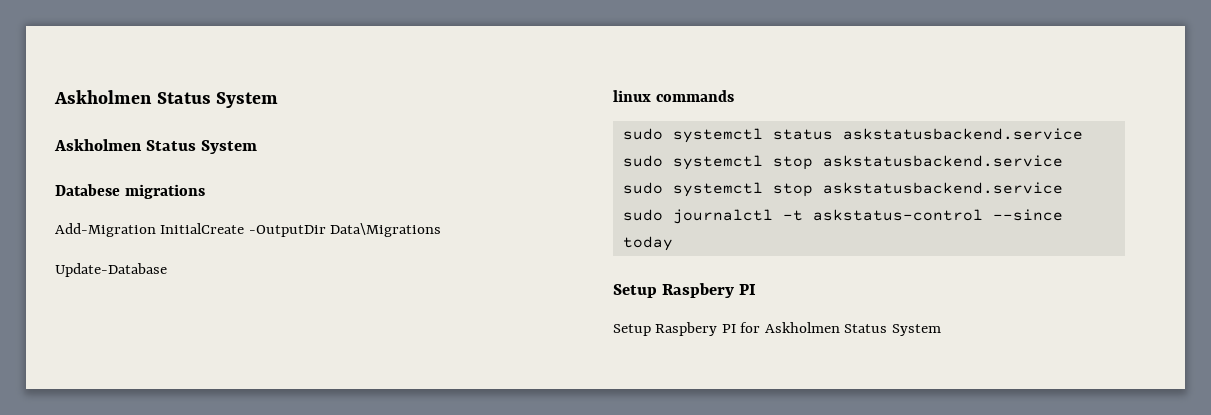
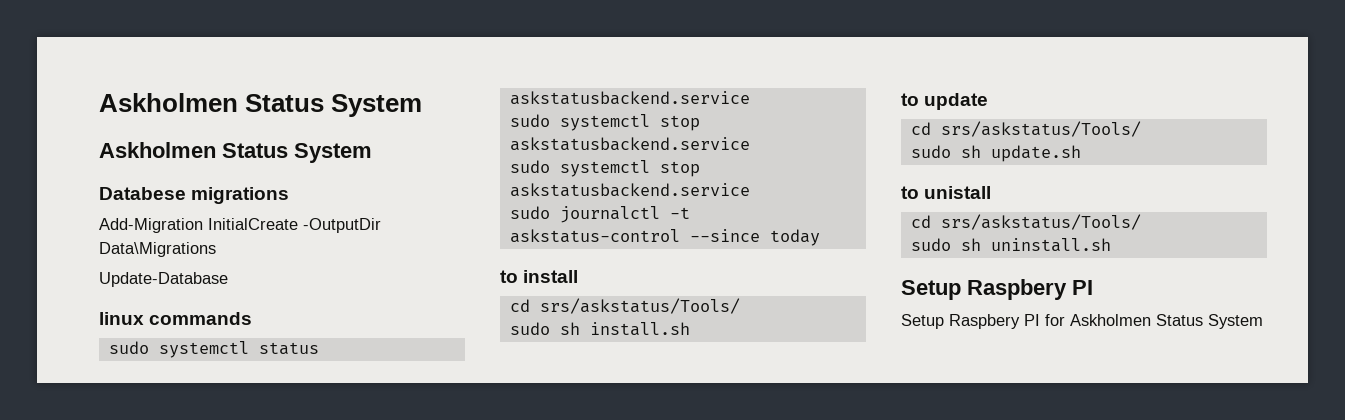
+ to install
+ cd srs/askstatus/Tools/
+ sudo sh install.sh
+ to update
+ cd srs/askstatus/Tools/
+ sudo sh update.sh
+ to unistall
+ cd srs/askstatus/Tools/
+ sudo sh uninstall.sh

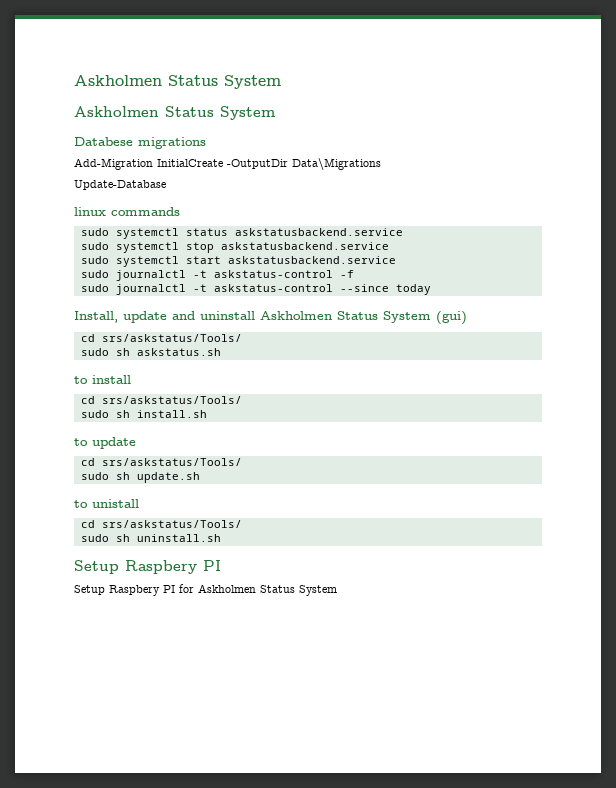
  sudo systemctl status askstatusbackend.service
  sudo systemctl stop askstatusbackend.service
- sudo systemctl stop askstatusbackend.service
+ sudo systemctl start askstatusbackend.service
+ sudo journalctl -t askstatus-control -f
+ Install, update and uninstall Askholmen Status System (gui)
+ cd srs/askstatus/Tools/
+ sudo sh askstatus.sh

